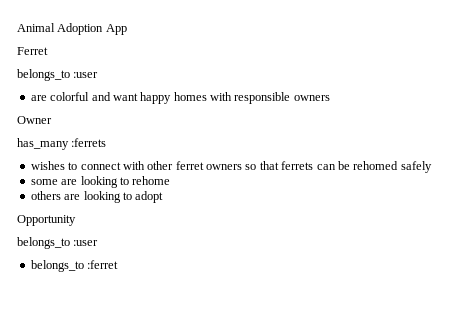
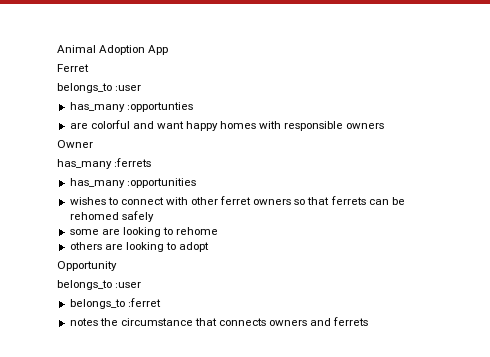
+ has_many :opportunties
+ has_many :opportunities
+ notes the circumstance that connects owners and ferrets

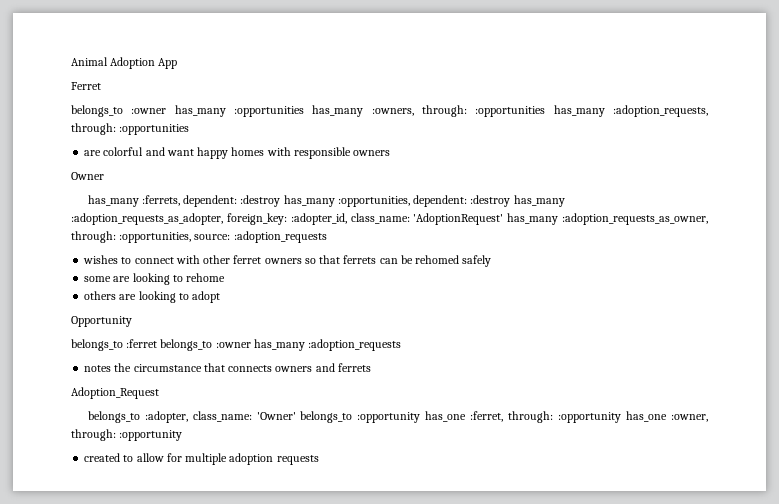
  Ferret
- belongs_to :user
- has_many :opportunties
+ belongs_to :owner has_many :opportunities has_many :owners, through: :opportunities has_many :adoption_requests, through: :opportunities
- has_many :ferrets
- has_many :opportunities
+ has_many :ferrets, dependent: :destroy has_many :opportunities, dependent: :destroy has_many :adoption_requests_as_adopter, foreign_key: :adopter_id, class_name: 'AdoptionRequest' has_many :adoption_requests_as_owner, through: :opportunities, source: :adoption_requests
  Opportunity
- belongs_to :user
- belongs_to :ferret
+ belongs_to :ferret belongs_to :owner has_many :adoption_requests
+ Adoption_Request
+ belongs_to :adopter, class_name: 'Owner' belongs_to :opportunity has_one :ferret, through: :opportunity has_one :owner, through: :opportunity
+ created to allow for multiple adoption requests

